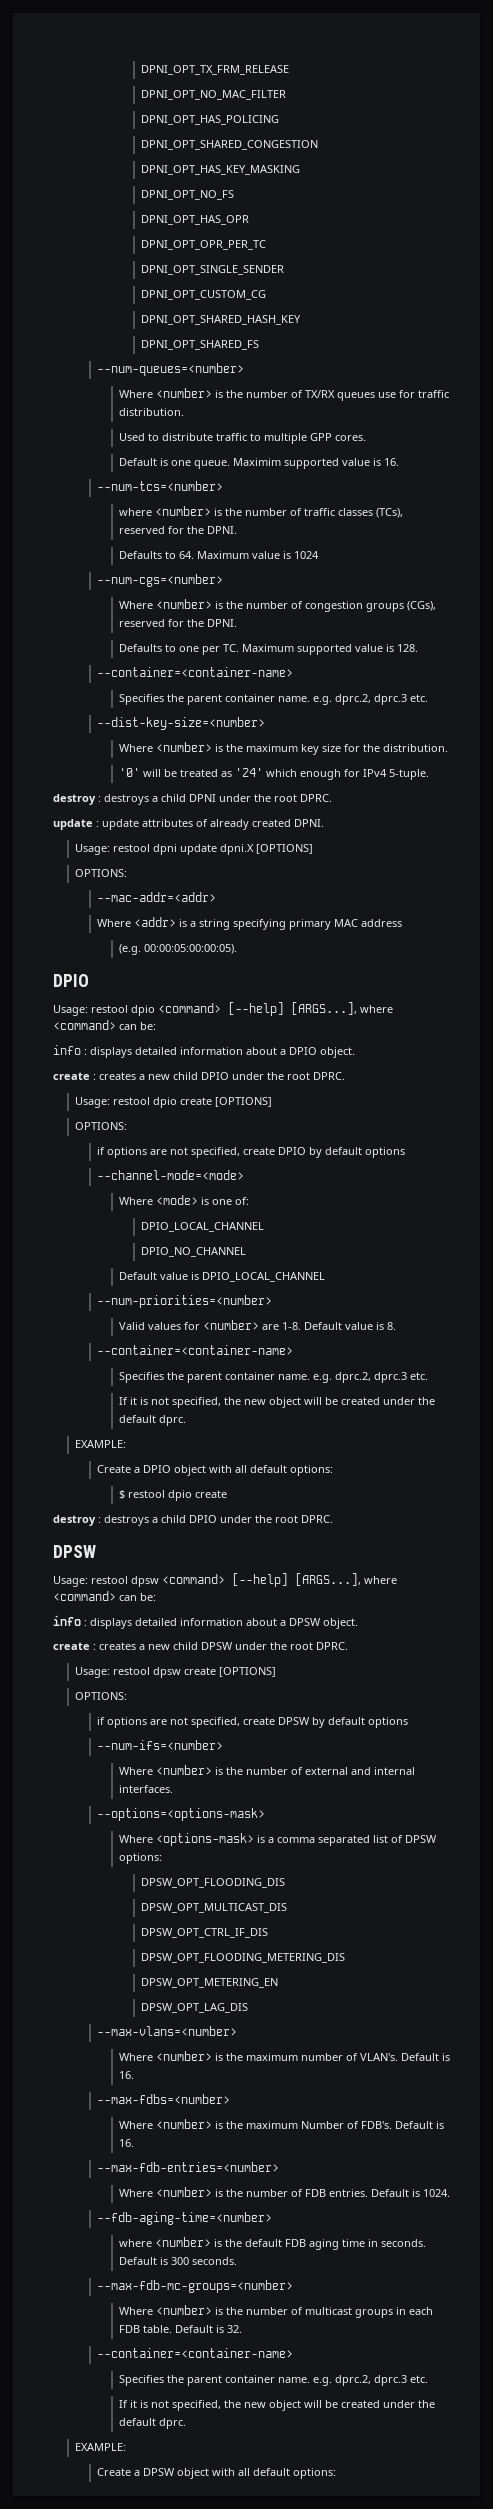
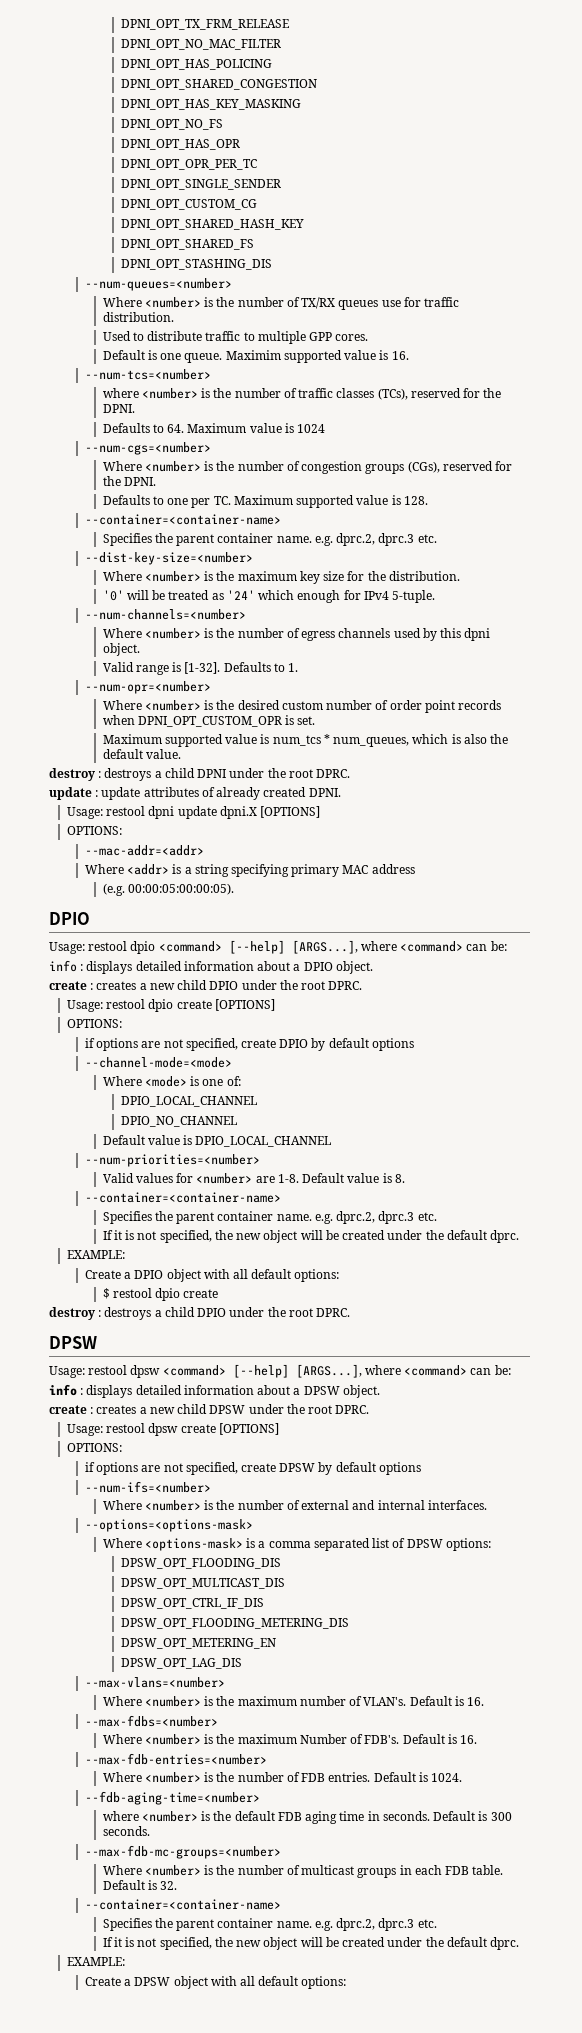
+ DPNI_OPT_STASHING_DIS
+ --num-channels=<number>
+ Where <number> is the number of egress channels used by this dpni object.
+ Valid range is [1-32]. Defaults to 1.
+ --num-opr=<number>
+ Where <number> is the desired custom number of order point records when DPNI_OPT_CUSTOM_OPR is set.
+ Maximum supported value is num_tcs * num_queues, which is also the default value.

